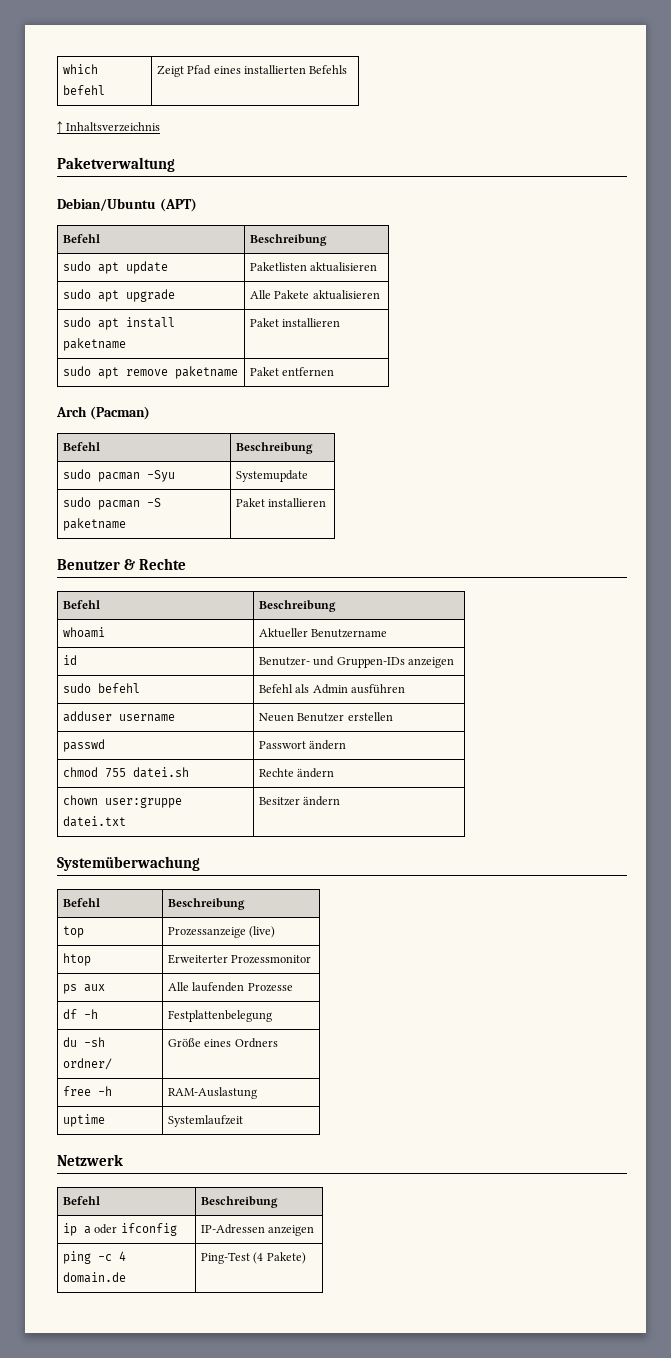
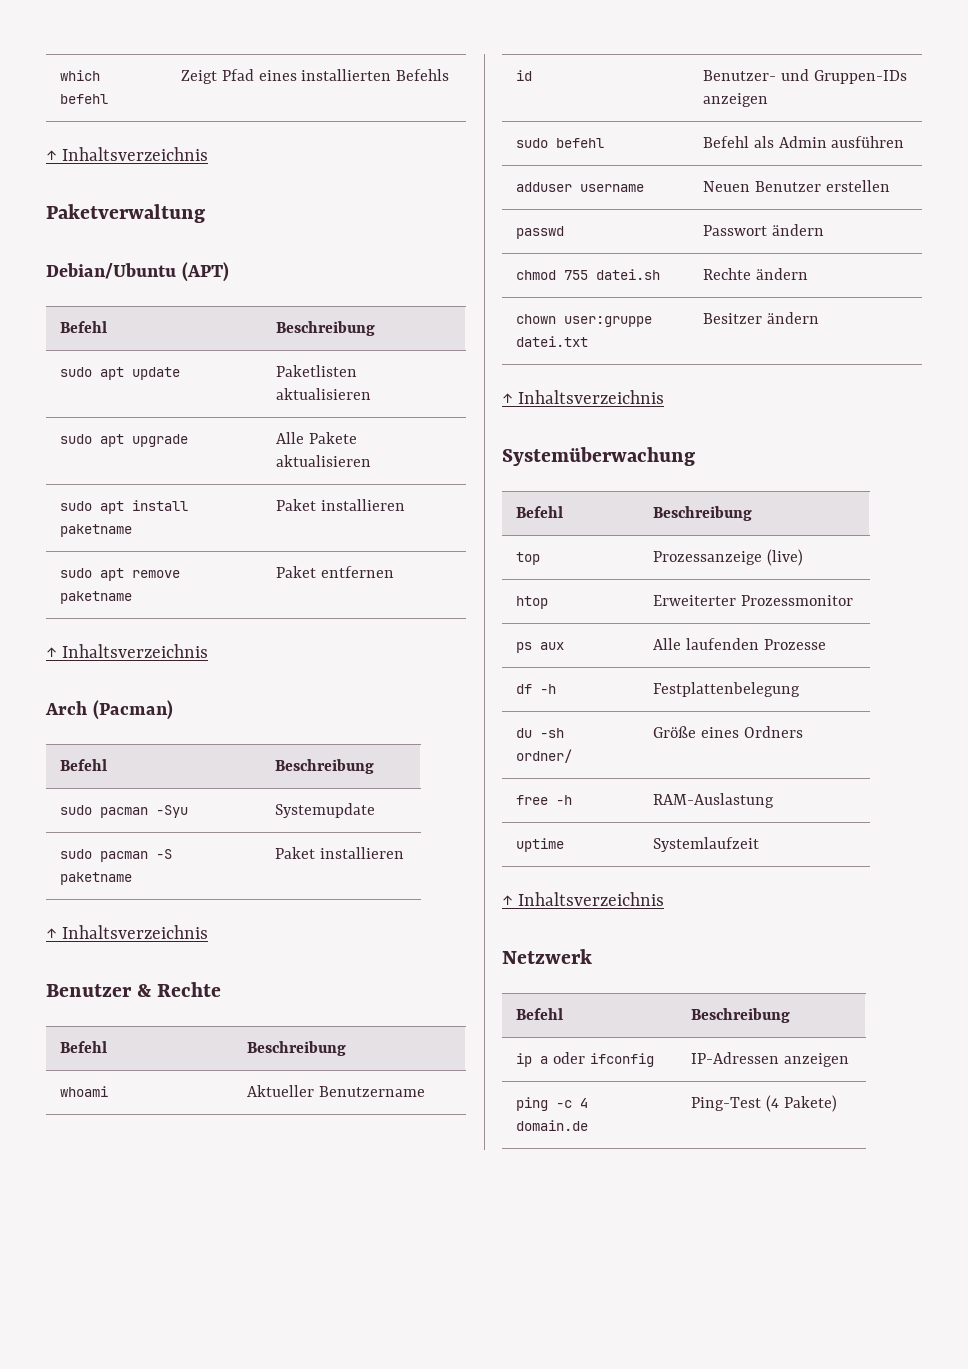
  sudo apt remove paketname | Paket entfernen
+ ↑ Inhaltsverzeichnis
  sudo pacman -S paketname | Paket installieren
+ ↑ Inhaltsverzeichnis
  chown user:gruppe datei.txt | Besitzer ändern
+ ↑ Inhaltsverzeichnis
  uptime | Systemlaufzeit
+ ↑ Inhaltsverzeichnis

